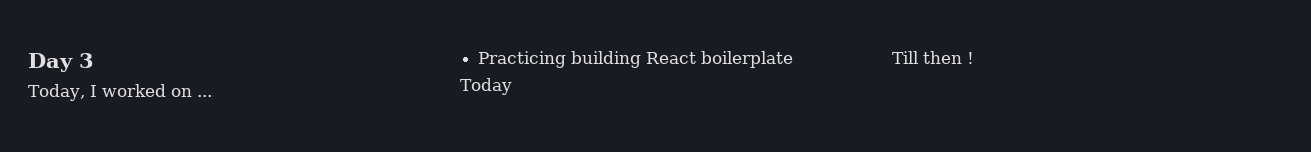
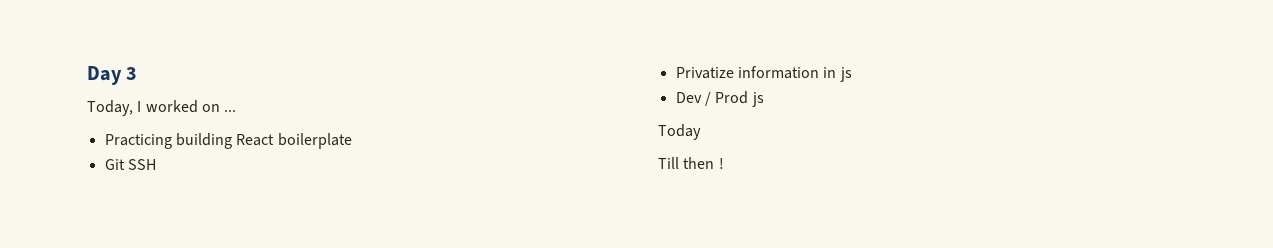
+ Git SSH
+ Privatize information in js
+ Dev / Prod js

